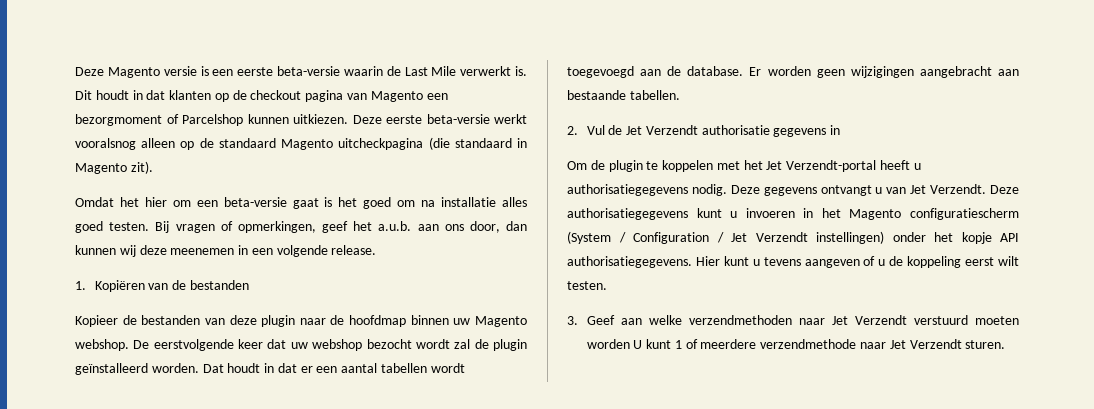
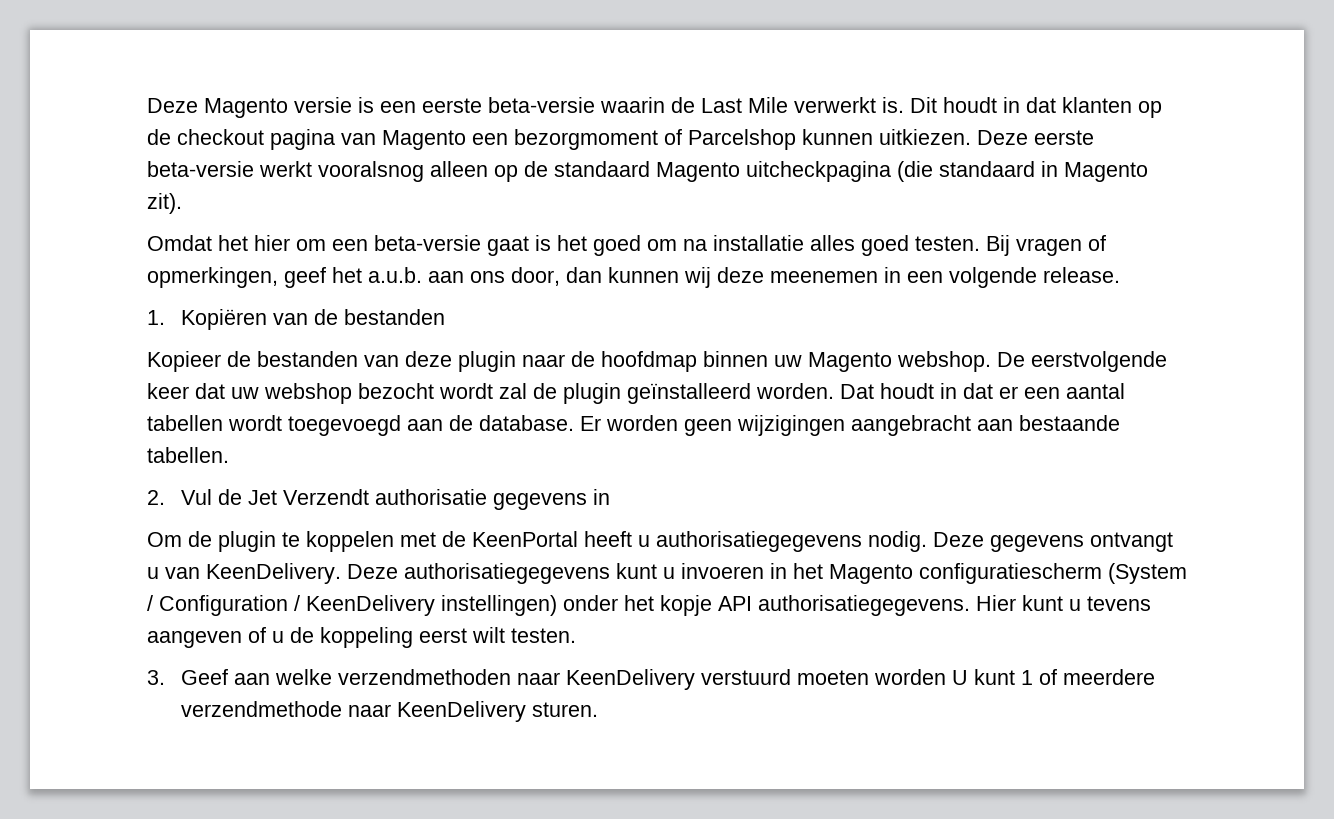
- Om de plugin te koppelen met het Jet Verzendt-portal heeft u authorisatiegegevens nodig.
+ Om de plugin te koppelen met de KeenPortal heeft u authorisatiegegevens nodig.
- Deze gegevens ontvangt u van Jet Verzendt.
+ Deze gegevens ontvangt u van KeenDelivery.
- Deze authorisatiegegevens kunt u invoeren in het Magento configuratiescherm (System / Configuration / Jet Verzendt instellingen) onder het kopje API authorisatiegegevens.
+ Deze authorisatiegegevens kunt u invoeren in het Magento configuratiescherm (System / Configuration / KeenDelivery instellingen) onder het kopje API authorisatiegegevens.
- 3. Geef aan welke verzendmethoden naar Jet Verzendt verstuurd moeten worden U kunt 1 of meerdere verzendmethode naar Jet Verzendt sturen.
+ 3. Geef aan welke verzendmethoden naar KeenDelivery verstuurd moeten worden U kunt 1 of meerdere verzendmethode naar KeenDelivery sturen.

